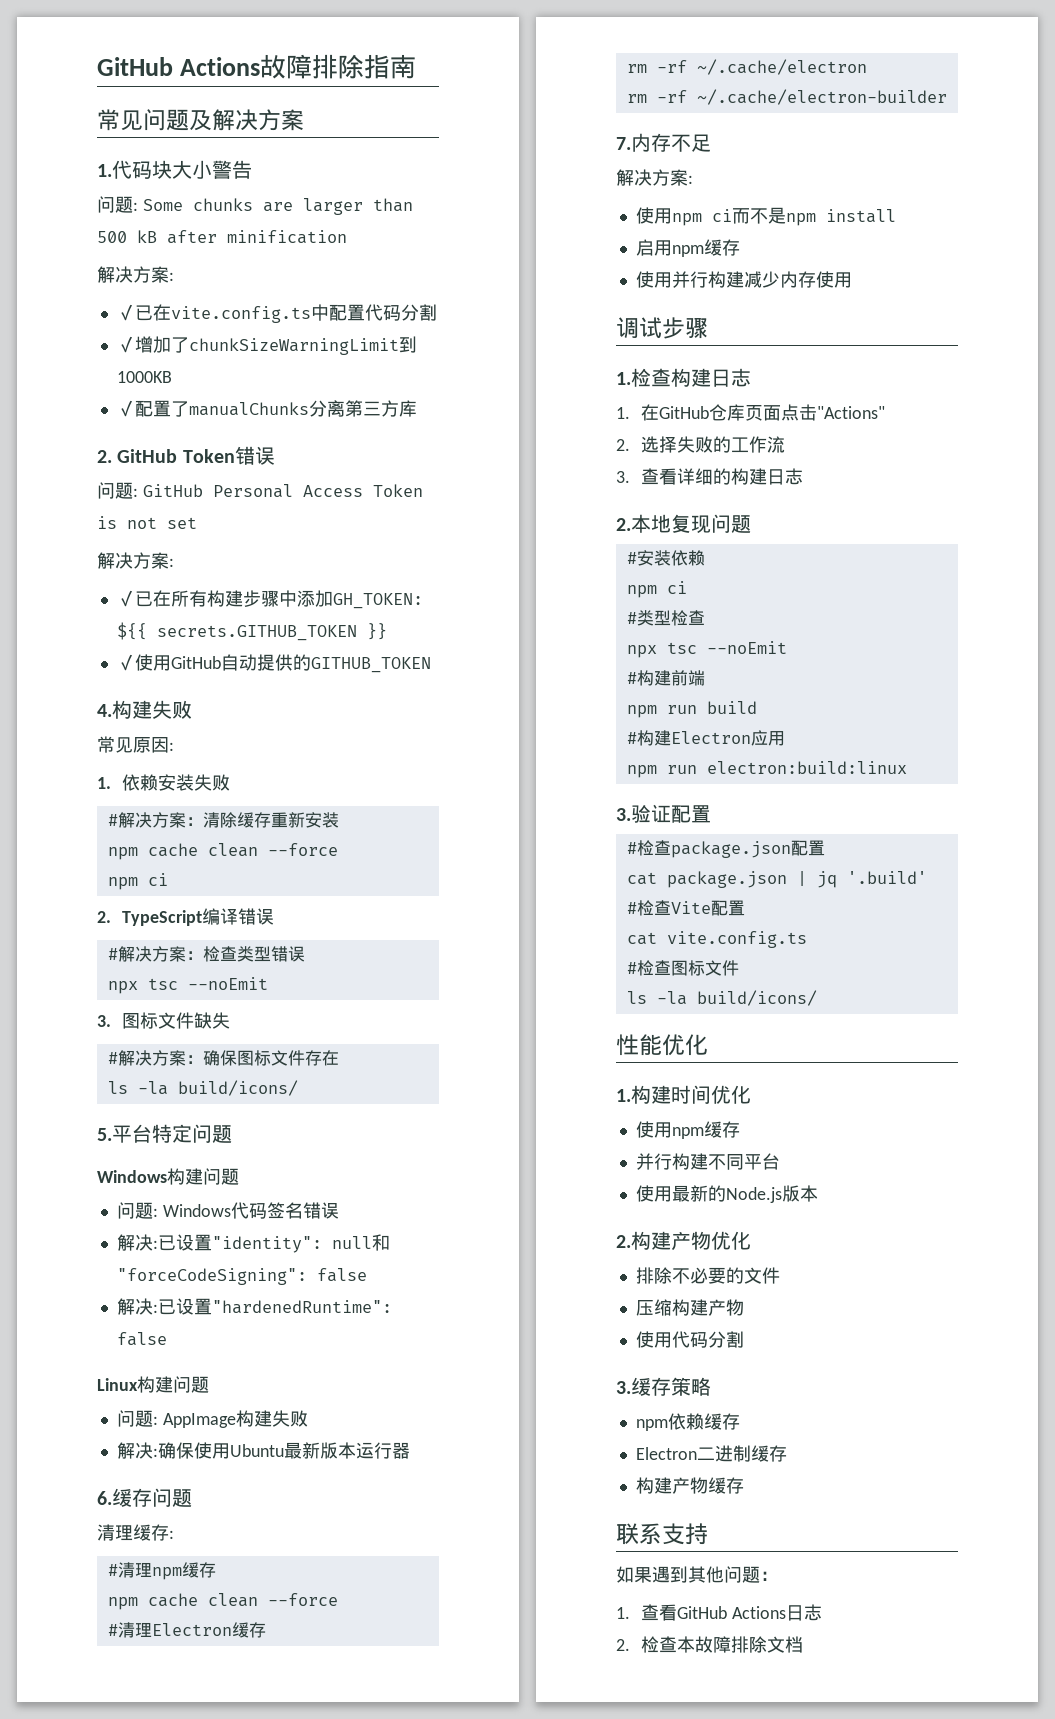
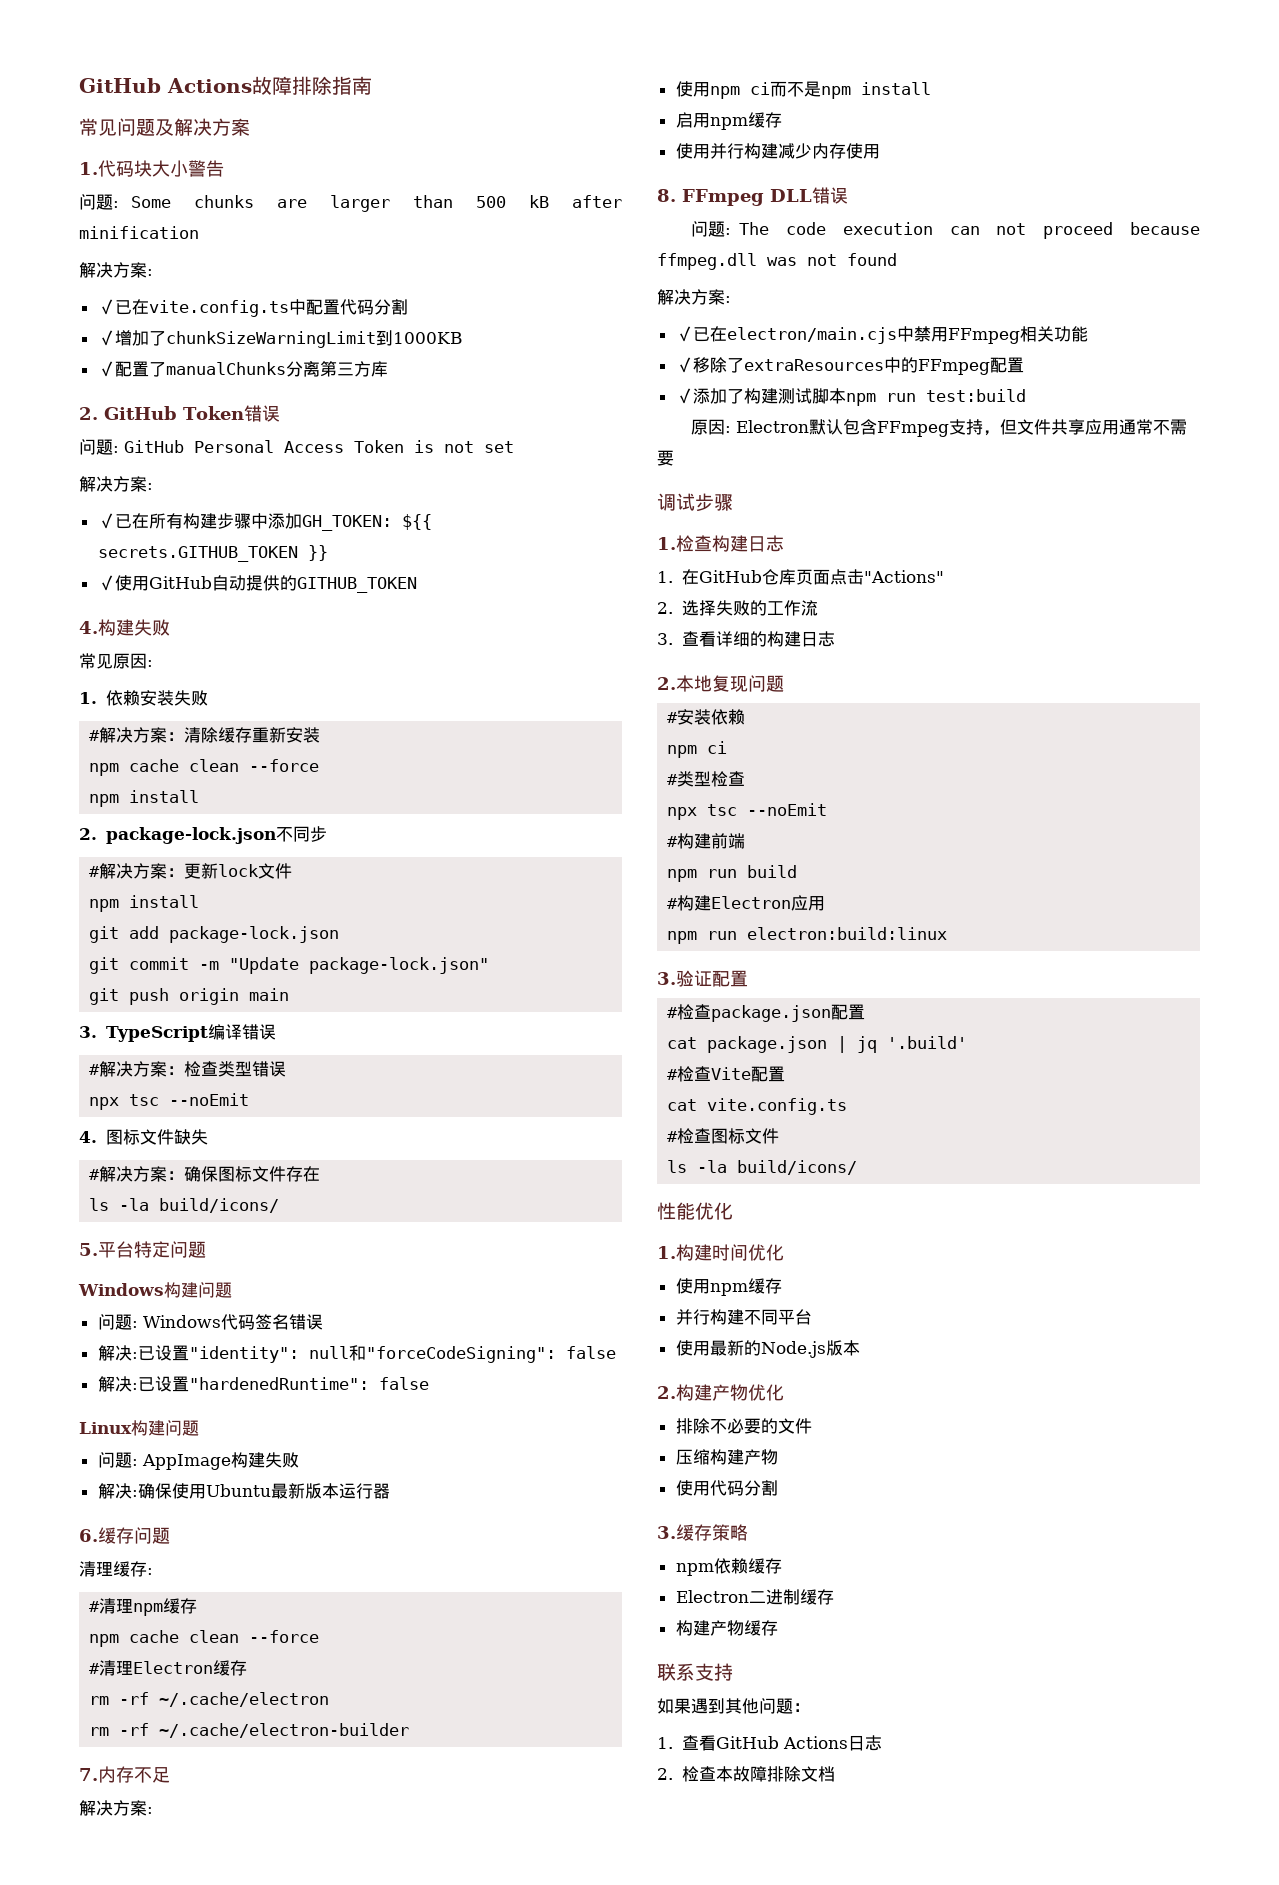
  #解决方案：清除缓存重新安装
  npm cache clean --force
- npm ci
- 2. TypeScript编译错误
+ npm install
+ 2. package-lock.json不同步
+ #解决方案：更新lock文件
+ npm install
+ git add package-lock.json
+ git commit -m "Update package-lock.json"
+ git push origin main
+ 3. TypeScript编译错误
- 3.图标文件缺失
+ 4.图标文件缺失
+ 8. FFmpeg DLL错误
+ 问题: The code execution can not proceed because ffmpeg.dll was not found
+ 解决方案:
+ ✓已在electron/main.cjs中禁用FFmpeg相关功能
+ ✓移除了extraResources中的FFmpeg配置
+ ✓添加了构建测试脚本npm run test:build
+ 原因: Electron默认包含FFmpeg支持，但文件共享应用通常不需要

